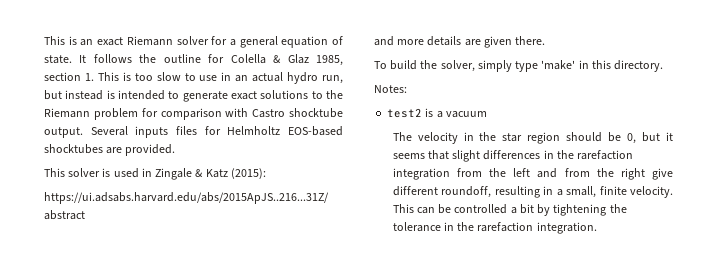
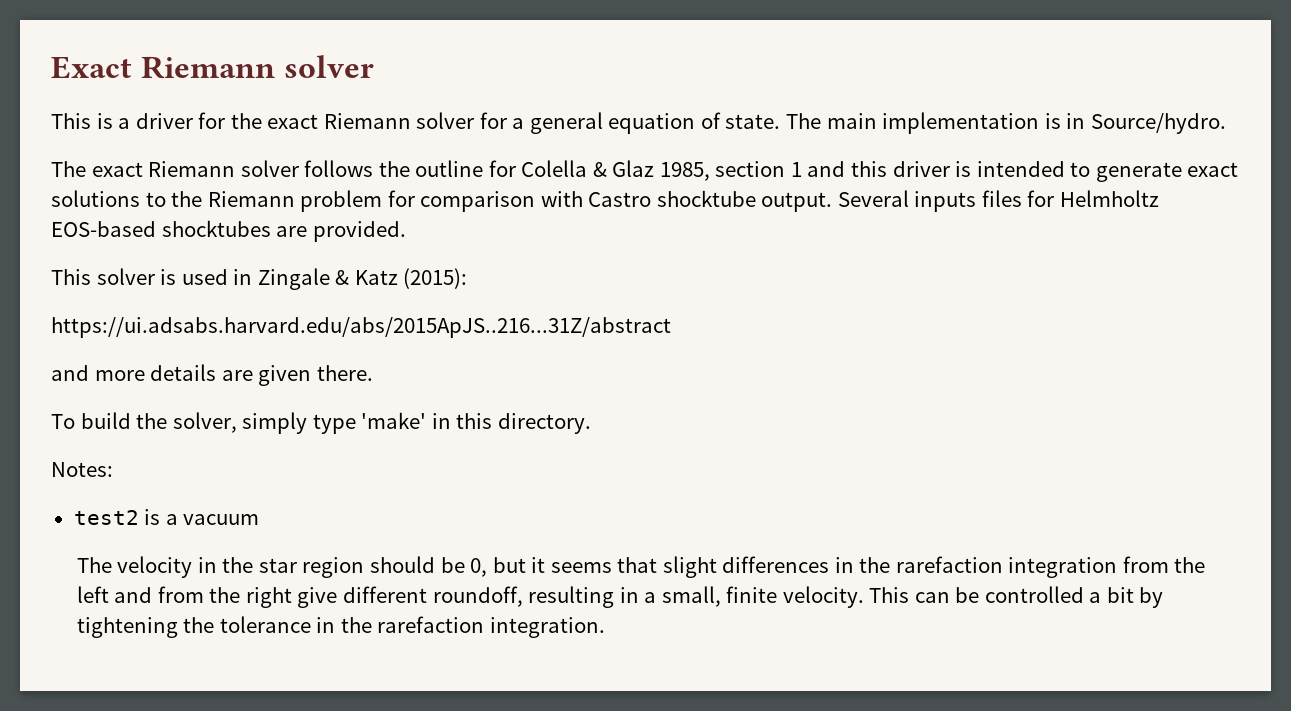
- This is an exact Riemann solver for a general equation of state.
+ Exact Riemann solver
+ This is a driver for the exact Riemann solver for a general equation of state.
- It follows the outline for Colella & Glaz 1985, section 1. This is too slow to use in an actual hydro run, but instead is intended to generate exact solutions to the Riemann problem for comparison with Castro shocktube output.
+ The main implementation is in Source/hydro.
+ The exact Riemann solver follows the outline for Colella & Glaz 1985, section 1 and this driver is intended to generate exact solutions to the Riemann problem for comparison with Castro shocktube output.

